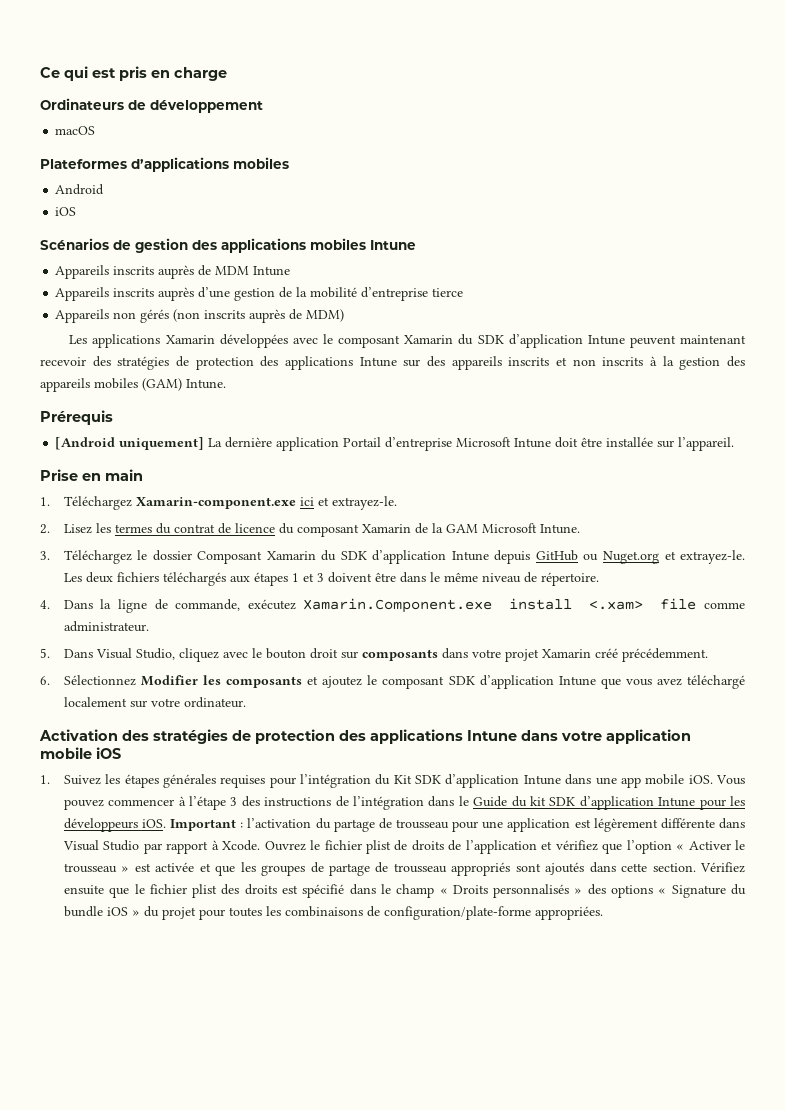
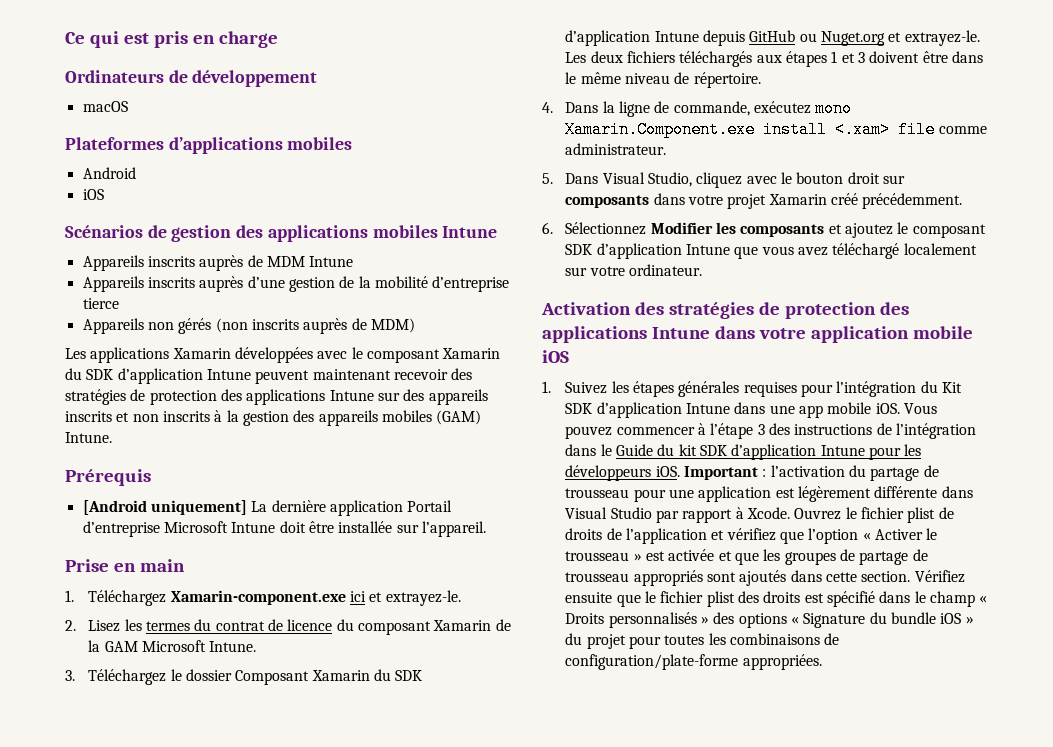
- 4. Dans la ligne de commande, exécutez Xamarin.Component.exe install <.xam> file comme administrateur.
+ 4. Dans la ligne de commande, exécutez mono Xamarin.Component.exe install <.xam> file comme administrateur.

